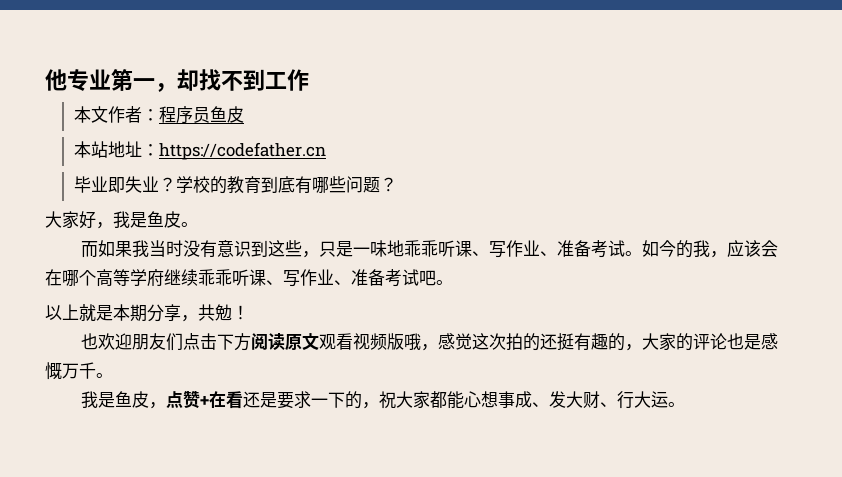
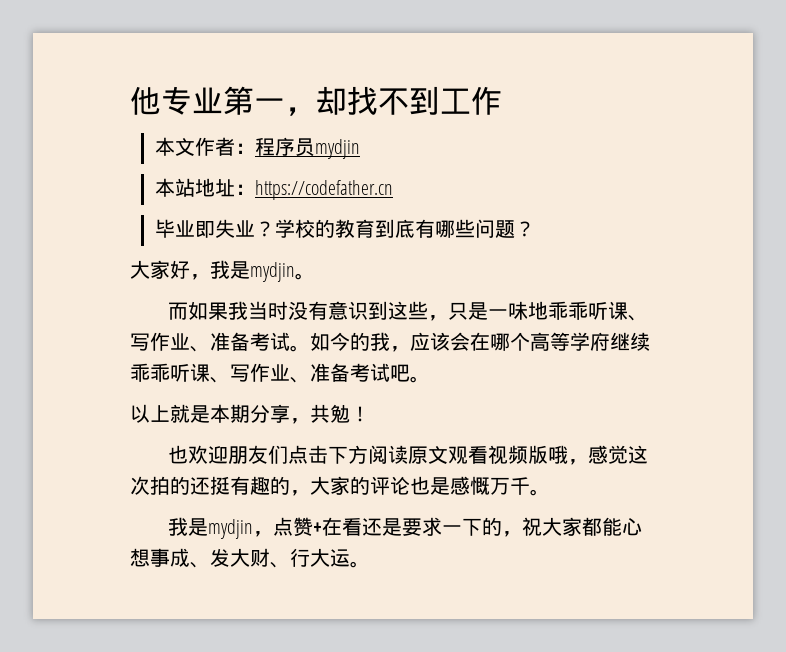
- 本文作者：程序员鱼皮
+ 本文作者：程序员mydjin
- 大家好，我是鱼皮。
+ 大家好，我是mydjin。
- 我是鱼皮，点赞+在看还是要求一下的，祝大家都能心想事成、发大财、行大运。
+ 我是mydjin，点赞+在看还是要求一下的，祝大家都能心想事成、发大财、行大运。

